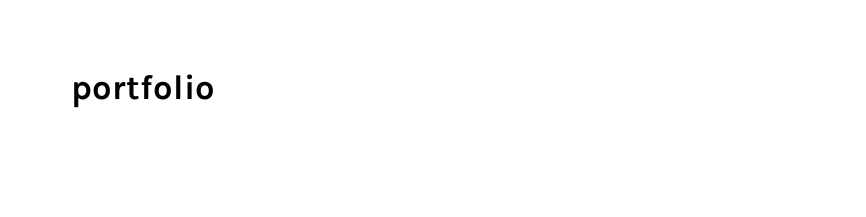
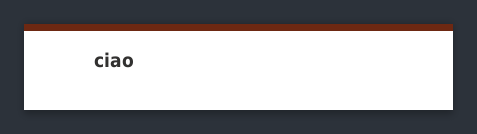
- portfolio
+ ciao

